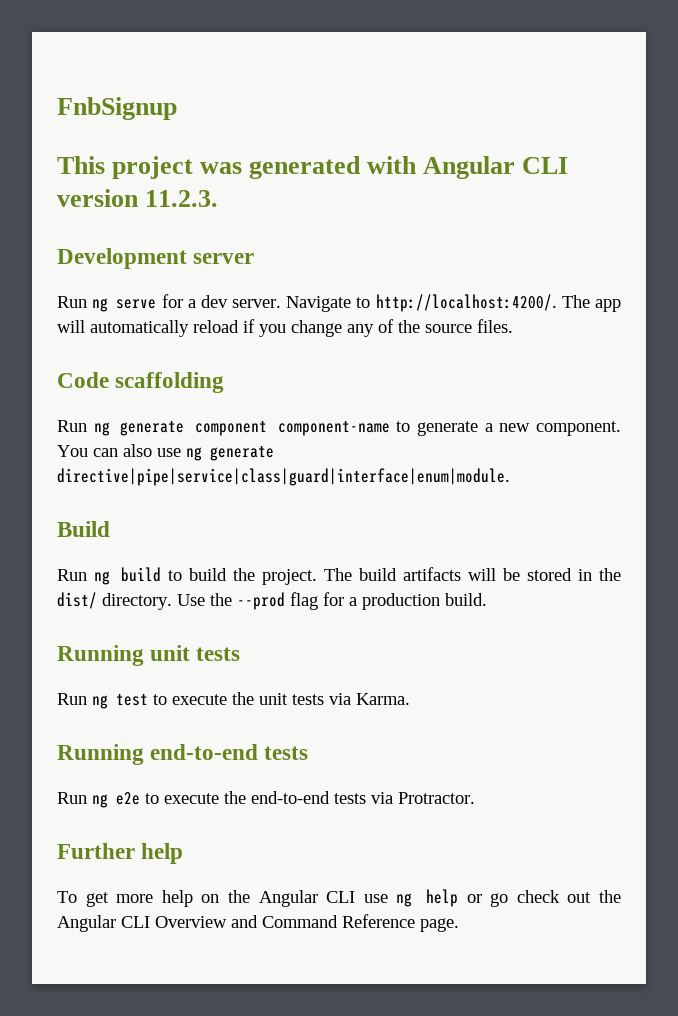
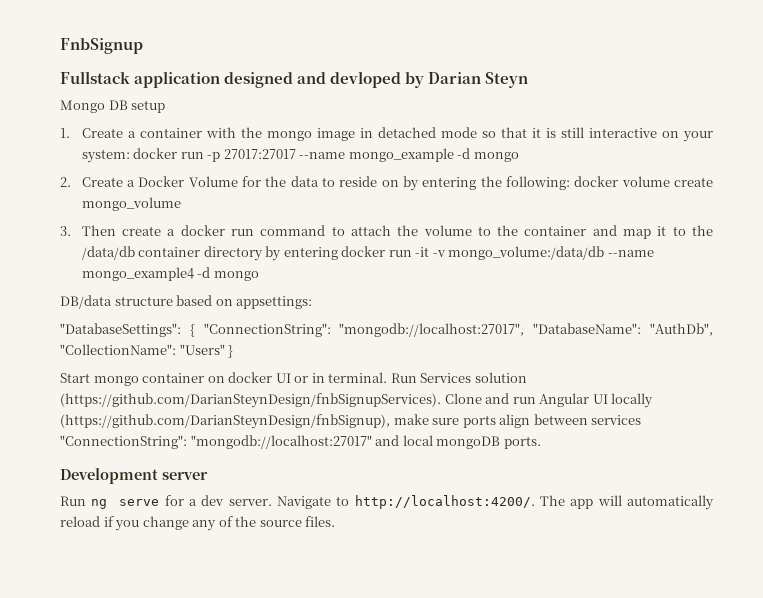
- This project was generated with Angular CLI version 11.2.3.
+ Fullstack application designed and devloped by Darian Steyn
+ Mongo DB setup
+ 1. Create a container with the mongo image in detached mode so that it is still interactive on your system: docker run -p 27017:27017 --name mongo_example -d mongo
+ 2. Create a Docker Volume for the data to reside on by entering the following: docker volume create mongo_volume
+ 3. Then create a docker run command to attach the volume to the container and map it to the /data/db container directory by entering docker run -it -v mongo_volume:/data/db --name mongo_example4 -d mongo
+ DB/data structure based on appsettings:
+ "DatabaseSettings": { "ConnectionString": "mongodb://localhost:27017", "DatabaseName": "AuthDb", "CollectionName": "Users" }
+ Start mongo container on docker UI or in terminal. Run Services solution (https://github.com/DarianSteynDesign/fnbSignupServices). Clone and run Angular UI locally (https://github.com/DarianSteynDesign/fnbSignup), make sure ports align between services "ConnectionString": "mongodb://localhost:27017" and local mongoDB ports.
- Code scaffolding
- Run ng generate component component-name to generate a new component. You can also use ng generate directive|pipe|service|class|guard|interface|enum|module.
- Build
- Run ng build to build the project. The build artifacts will be stored in the dist/ directory. Use the --prod flag for a production build.
- Running unit tests
- Run ng test to execute the unit tests via Karma.
- Running end-to-end tests
- Run ng e2e to execute the end-to-end tests via Protractor.
- Further help
- To get more help on the Angular CLI use ng help or go check out the Angular CLI Overview and Command Reference page.

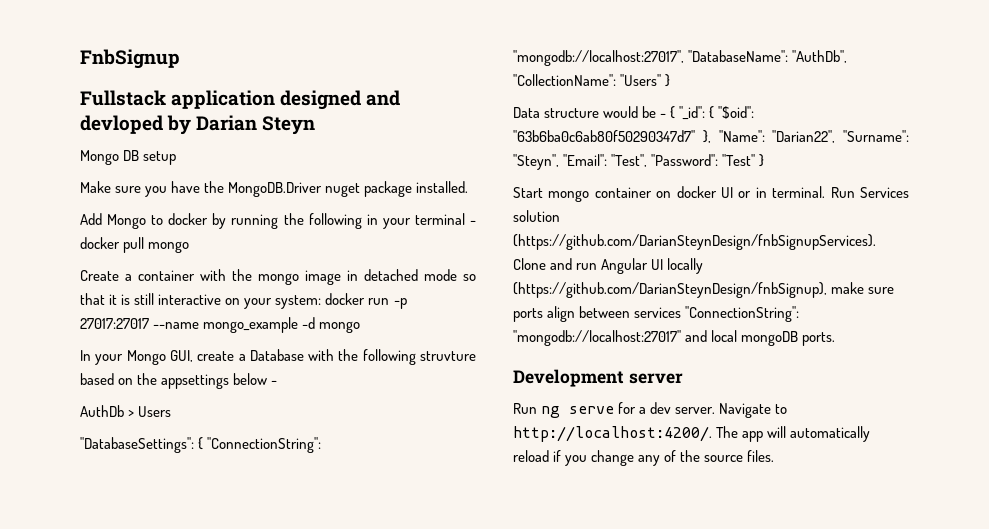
- 1. Create a container with the mongo image in detached mode so that it is still interactive on your system: docker run -p 27017:27017 --name mongo_example -d mongo
+ Make sure you have the MongoDB.Driver nuget package installed.
+ Add Mongo to docker by running the following in your terminal - docker pull mongo
+ Create a container with the mongo image in detached mode so that it is still interactive on your system: docker run -p 27017:27017 --name mongo_example -d mongo
- 2. Create a Docker Volume for the data to reside on by entering the following: docker volume create mongo_volume
- 3. Then create a docker run command to attach the volume to the container and map it to the /data/db container directory by entering docker run -it -v mongo_volume:/data/db --name mongo_example4 -d mongo
- DB/data structure based on appsettings:
+ In your Mongo GUI, create a Database with the following struvture based on the appsettings below -
+ AuthDb > Users
+ Data structure would be - { "_id": { "$oid": "63b6ba0c6ab80f50290347d7" }, "Name": "Darian22", "Surname": "Steyn", "Email": "Test", "Password": "Test" }

